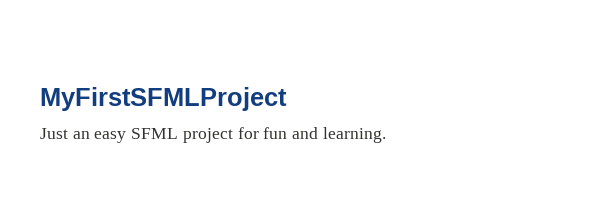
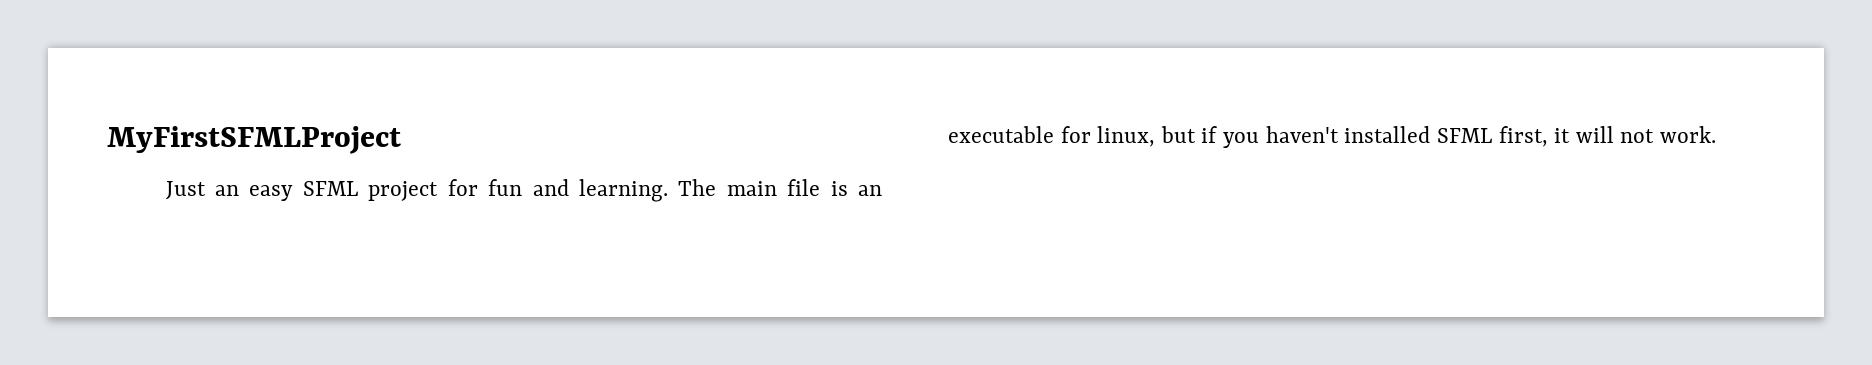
+ The main file is an executable for linux, but if you haven't installed SFML first, it will not work.

